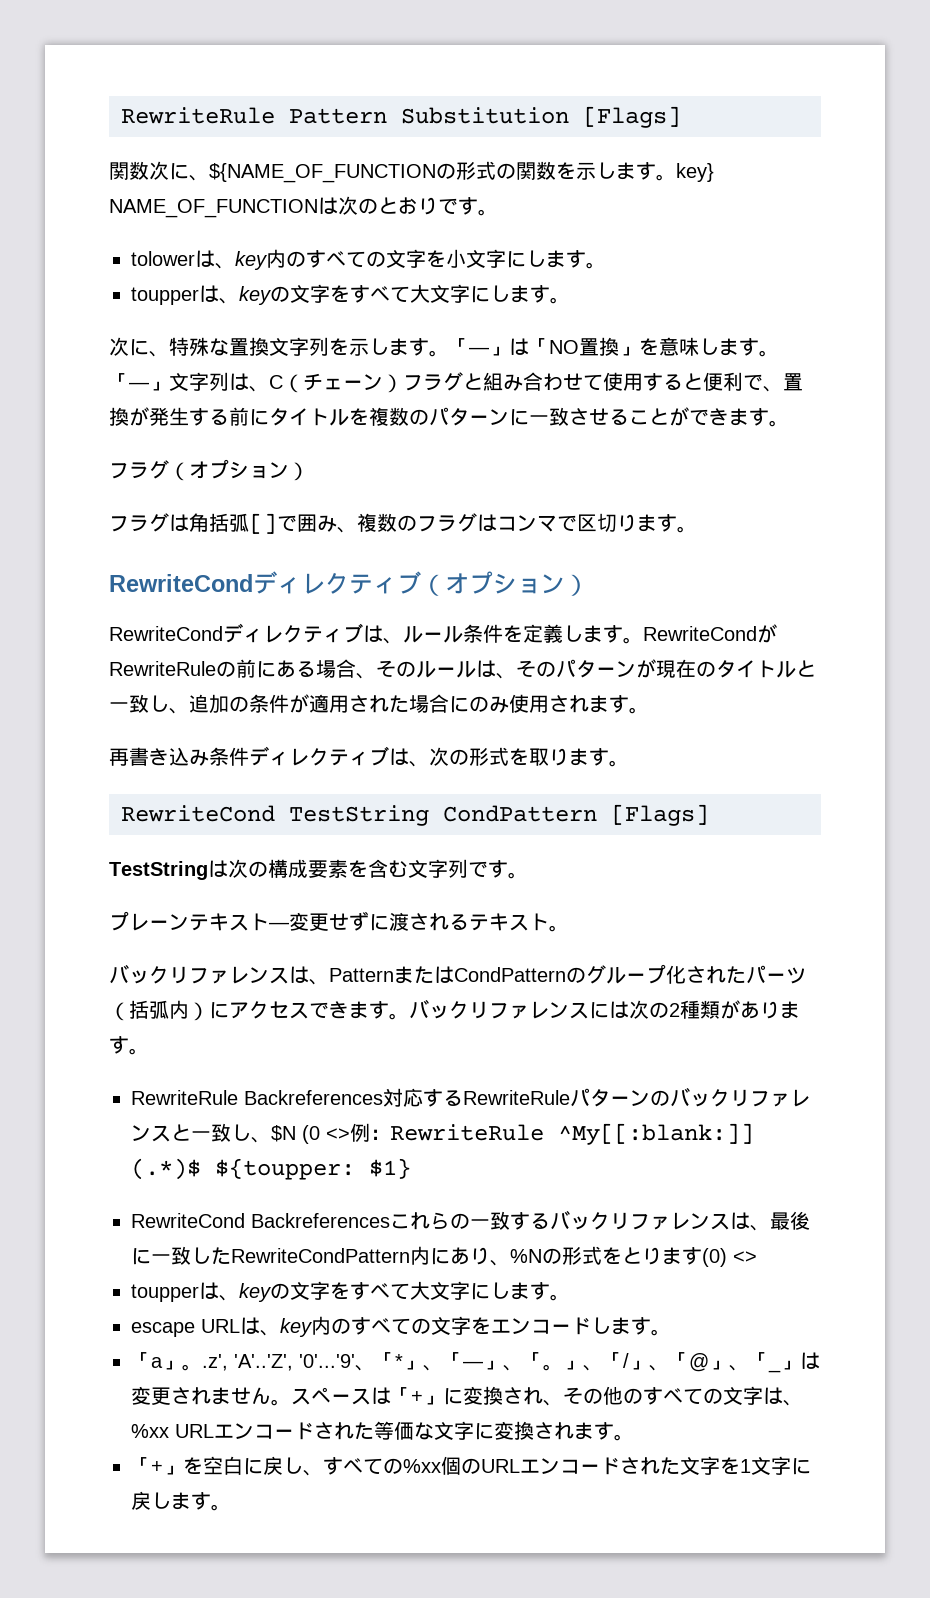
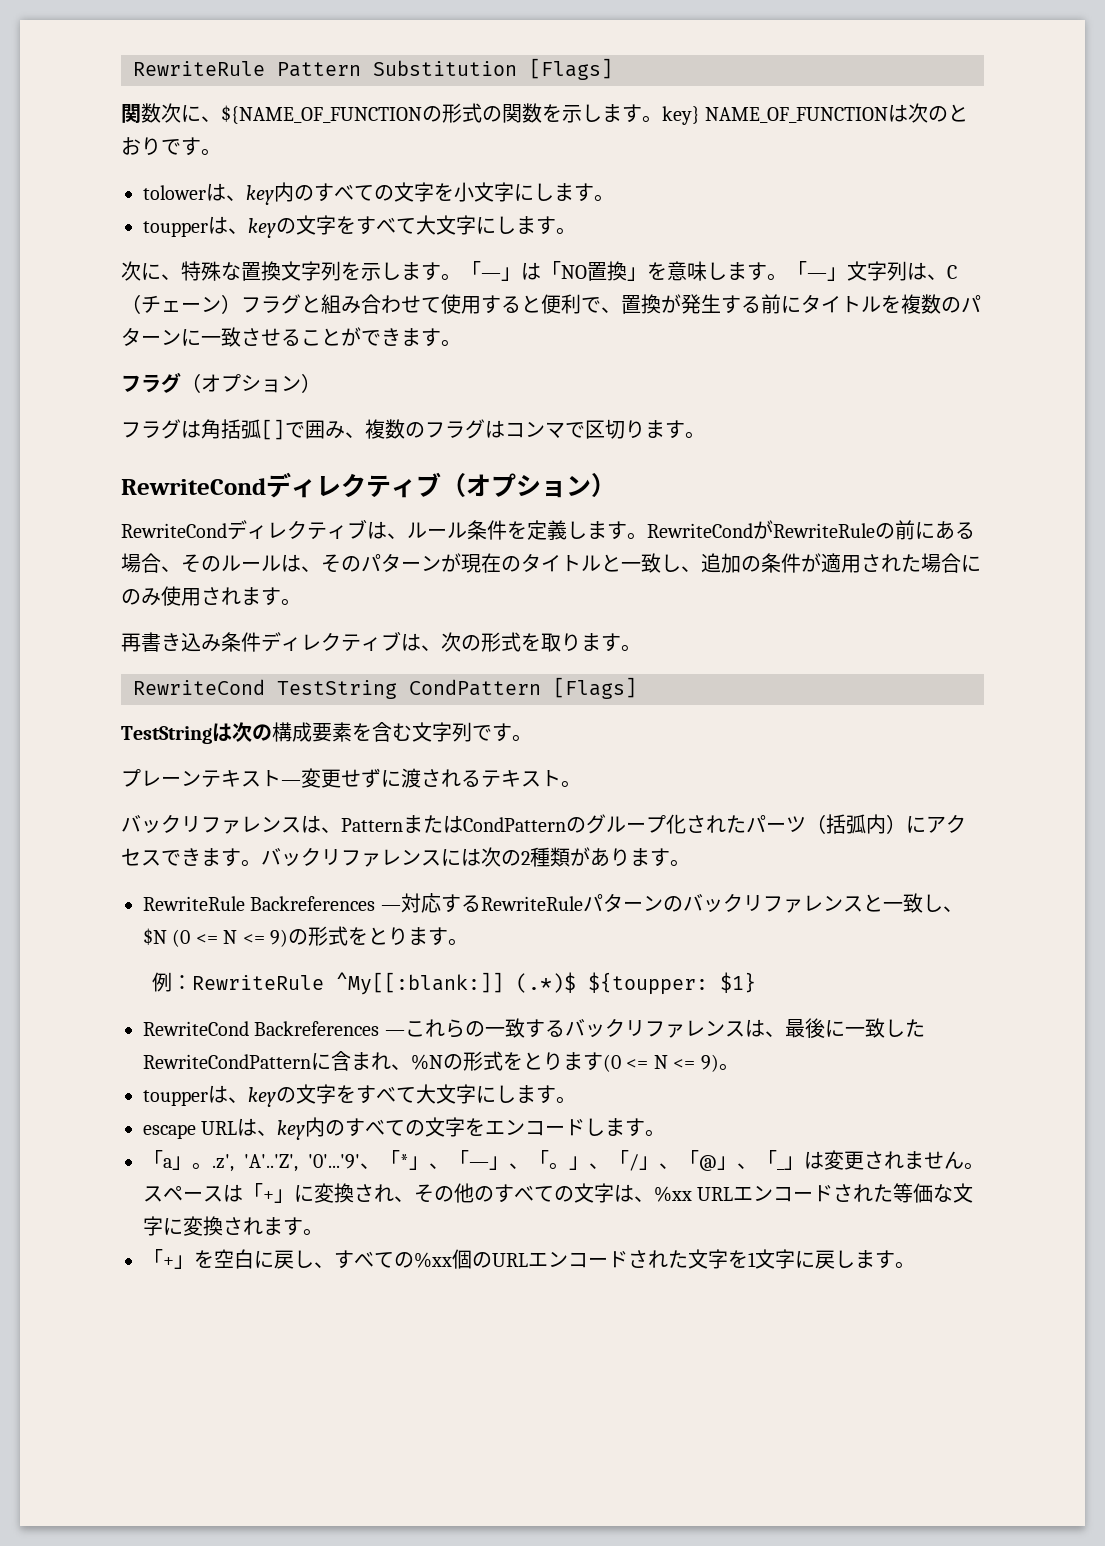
- RewriteRule Backreferences対応するRewriteRuleパターンのバックリファレンスと一致し、$N (0 <>例：RewriteRule ^My[[:blank:]] (.*)$ ${toupper: $1}
+ RewriteRule Backreferences —対応するRewriteRuleパターンのバックリファレンスと一致し、$N (0 <= N <= 9)の形式をとります。
+ 例：RewriteRule ^My[[:blank:]] (.*)$ ${toupper: $1}
- RewriteCond Backreferencesこれらの一致するバックリファレンスは、最後に一致したRewriteCondPattern内にあり、%Nの形式をとります(0) <>
+ RewriteCond Backreferences —これらの一致するバックリファレンスは、最後に一致したRewriteCondPatternに含まれ、%Nの形式をとります(0 <= N <= 9)。

